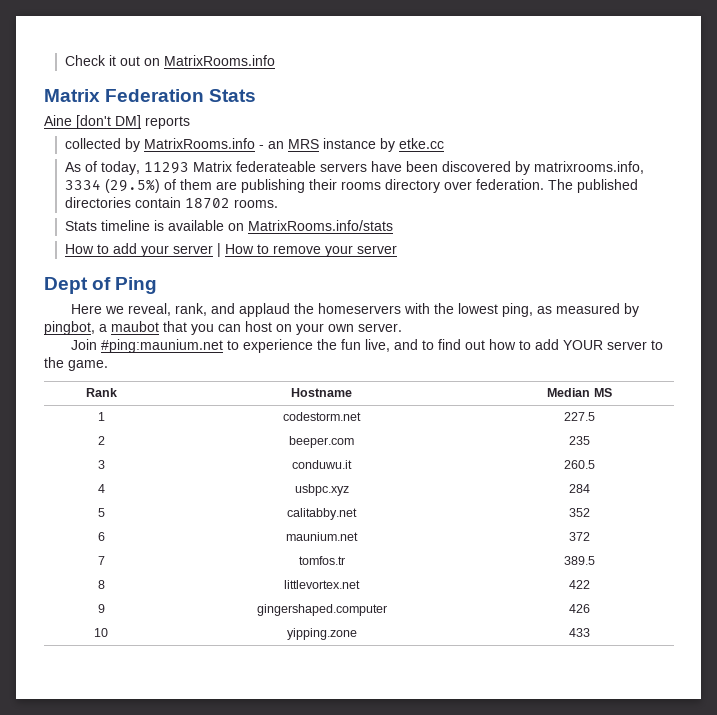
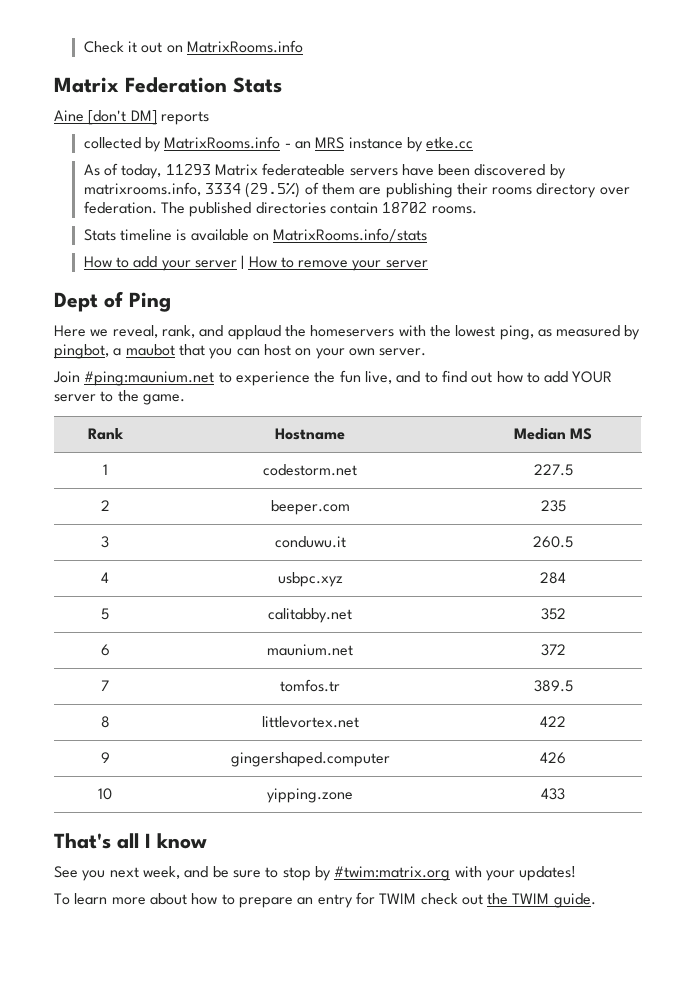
+ That's all I know
+ See you next week, and be sure to stop by #twim:matrix.org with your updates!
+ To learn more about how to prepare an entry for TWIM check out the TWIM guide.

